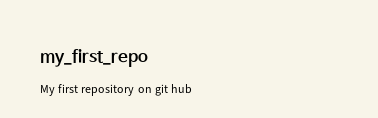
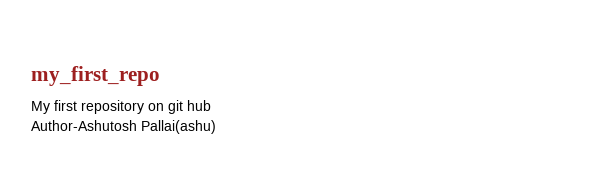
+ Author-Ashutosh Pallai(ashu)

